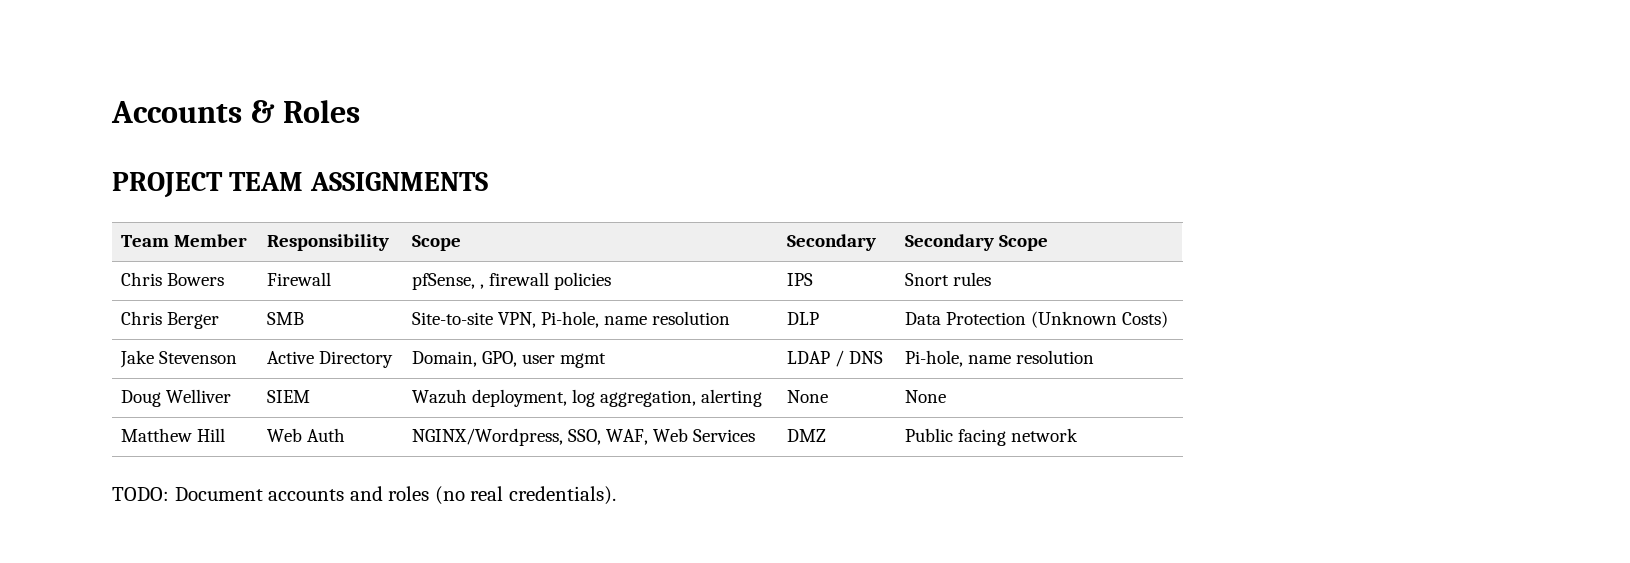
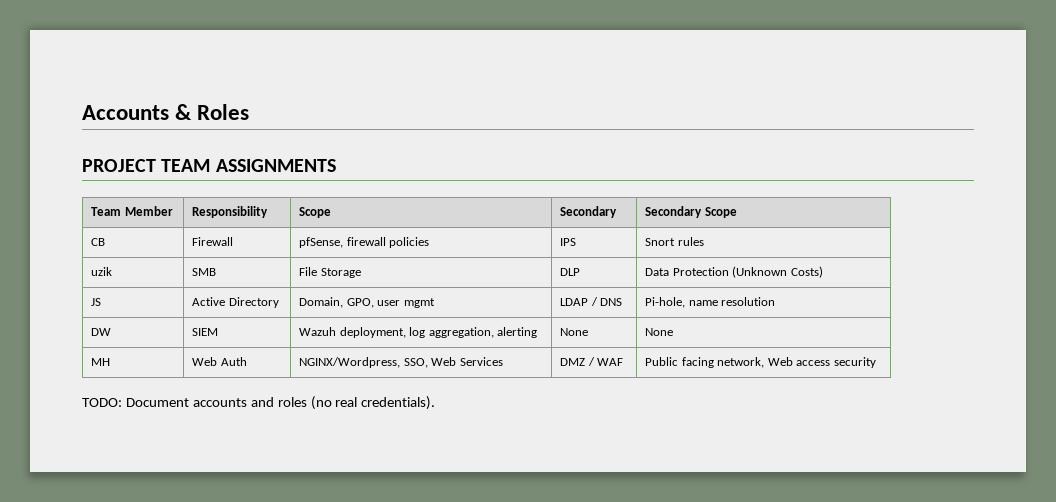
- Chris Bowers | Firewall | pfSense, , firewall policies | IPS | Snort rules
+ CB | Firewall | pfSense, firewall policies | IPS | Snort rules
- Chris Berger | SMB | Site-to-site VPN, Pi-hole, name resolution | DLP | Data Protection (Unknown Costs)
+ uzik | SMB | File Storage | DLP | Data Protection (Unknown Costs)
- Jake Stevenson | Active Directory | Domain, GPO, user mgmt | LDAP / DNS | Pi-hole, name resolution
+ JS | Active Directory | Domain, GPO, user mgmt | LDAP / DNS | Pi-hole, name resolution
- Doug Welliver | SIEM | Wazuh deployment, log aggregation, alerting | None | None
+ DW | SIEM | Wazuh deployment, log aggregation, alerting | None | None
- Matthew Hill | Web Auth | NGINX/Wordpress, SSO, WAF, Web Services | DMZ | Public facing network
+ MH | Web Auth | NGINX/Wordpress, SSO, Web Services | DMZ / WAF | Public facing network, Web access security

